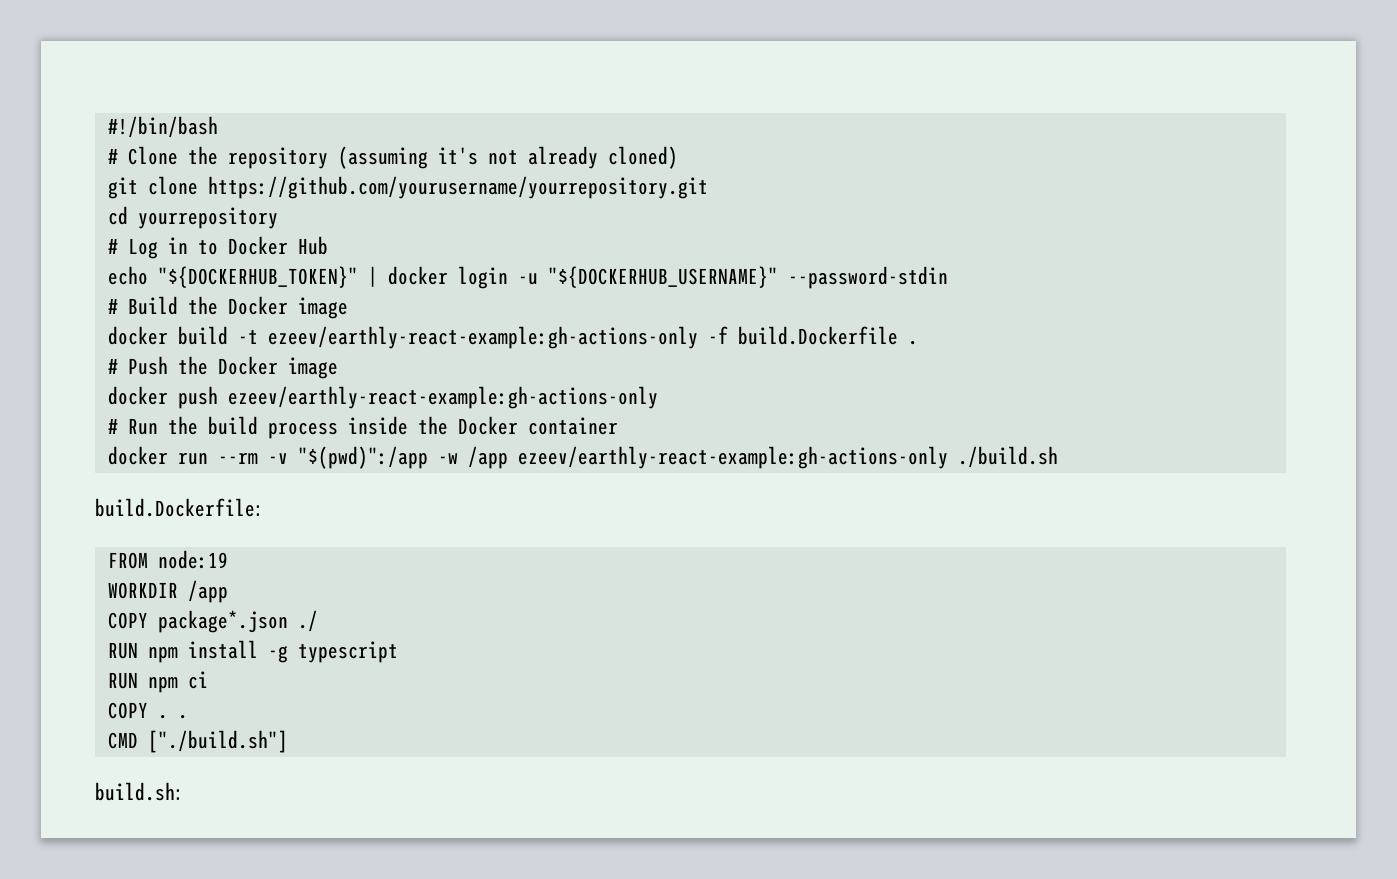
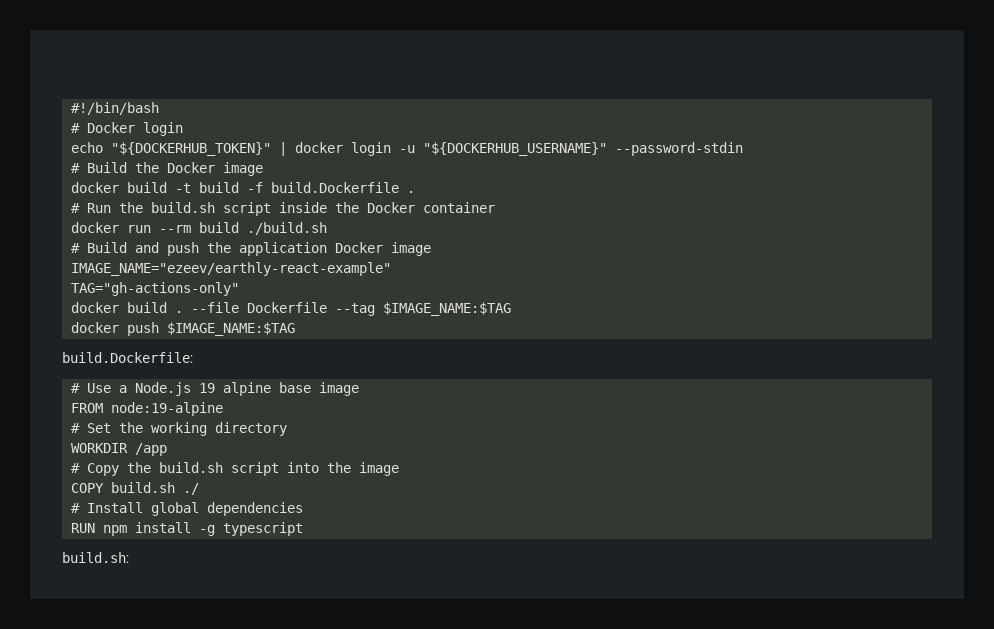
- # Clone the repository (assuming it's not already cloned)
- git clone https://github.com/yourusername/yourrepository.git
- cd yourrepository
- # Log in to Docker Hub
+ # Docker login
- docker build -t ezeev/earthly-react-example:gh-actions-only -f build.Dockerfile .
+ docker build -t build -f build.Dockerfile .
- # Push the Docker image
- docker push ezeev/earthly-react-example:gh-actions-only
- # Run the build process inside the Docker container
+ # Run the build.sh script inside the Docker container
- docker run --rm -v "$(pwd)":/app -w /app ezeev/earthly-react-example:gh-actions-only ./build.sh
+ docker run --rm build ./build.sh
+ # Build and push the application Docker image
+ IMAGE_NAME="ezeev/earthly-react-example"
+ TAG="gh-actions-only"
+ docker build . --file Dockerfile --tag $IMAGE_NAME:$TAG
+ docker push $IMAGE_NAME:$TAG
  build.Dockerfile:
- FROM node:19
+ # Use a Node.js 19 alpine base image
+ FROM node:19-alpine
+ # Set the working directory
  WORKDIR /app
- COPY package*.json ./
+ # Copy the build.sh script into the image
+ COPY build.sh ./
+ # Install global dependencies
- RUN npm ci
- COPY . .
- CMD ["./build.sh"]

